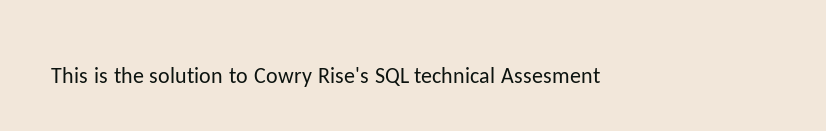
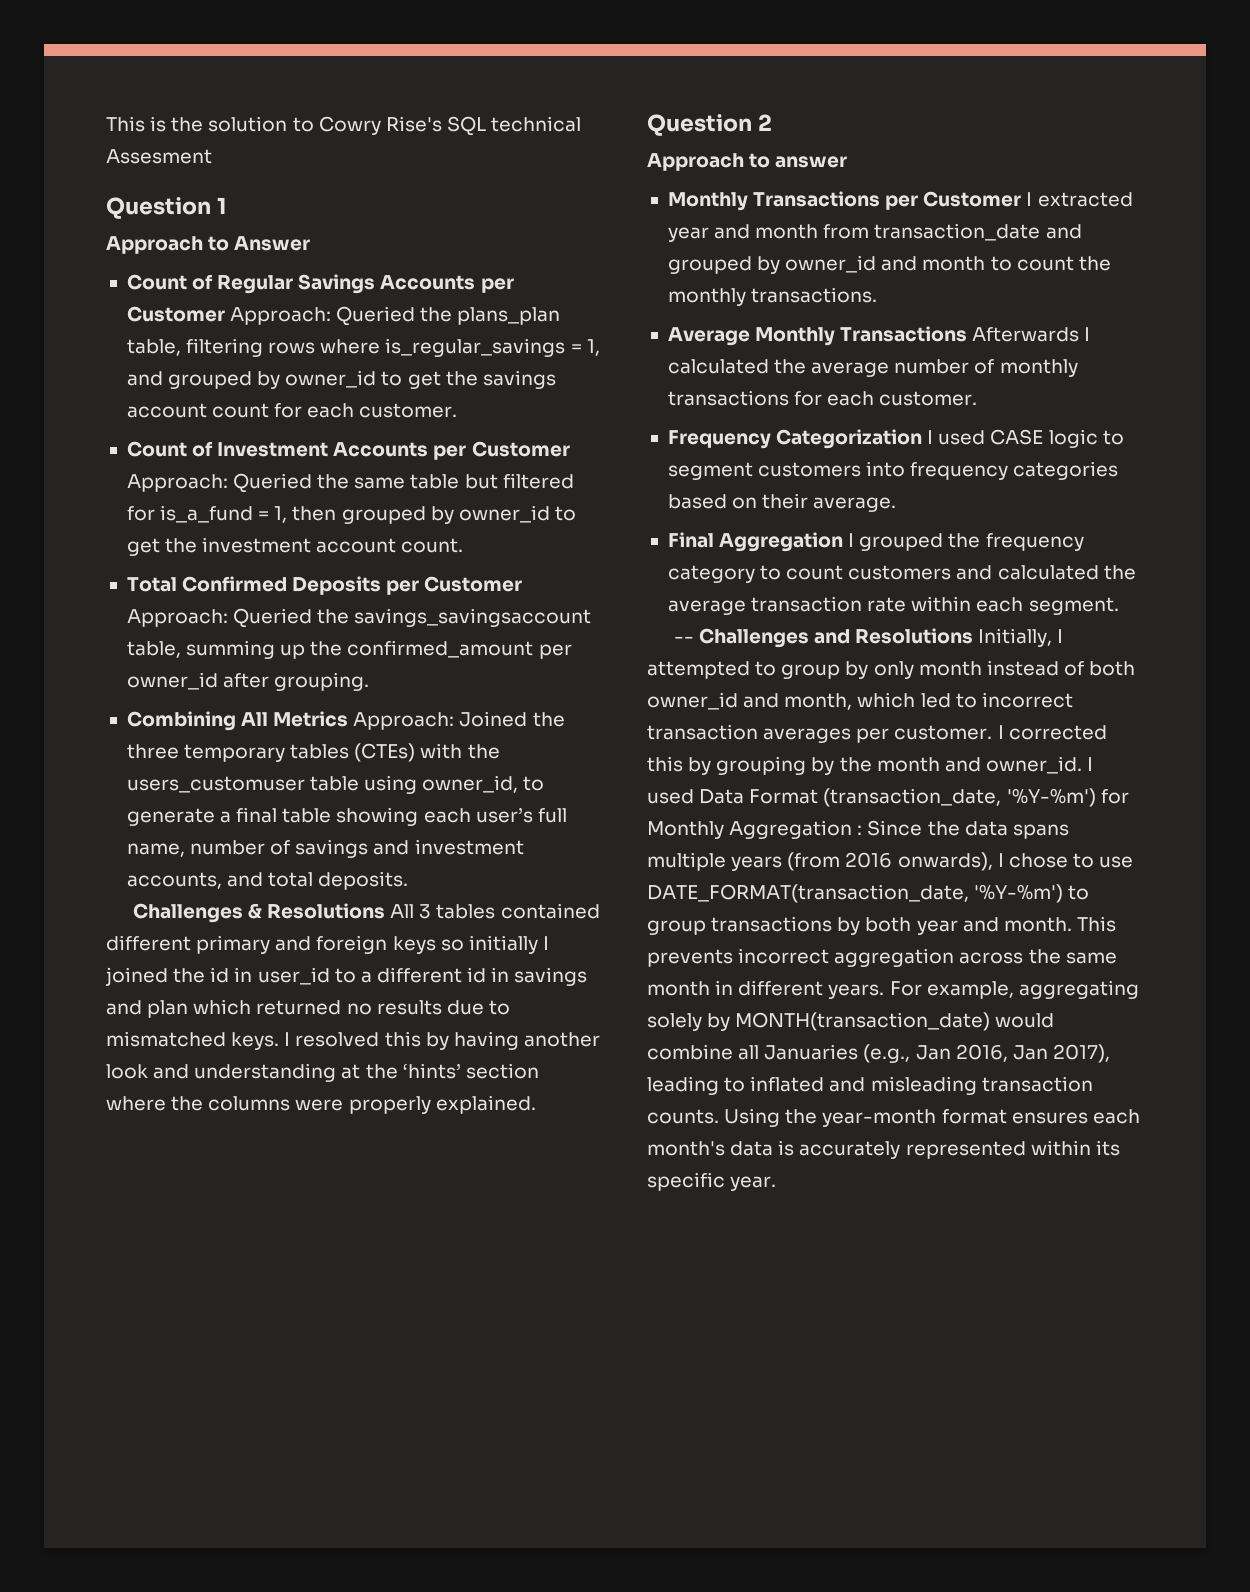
+ Question 1
+ Approach to Answer
+ Count of Regular Savings Accounts per Customer Approach: Queried the plans_plan table, filtering rows where is_regular_savings = 1, and grouped by owner_id to get the savings account count for each customer.
+ Count of Investment Accounts per Customer Approach: Queried the same table but filtered for is_a_fund = 1, then grouped by owner_id to get the investment account count.
+ Total Confirmed Deposits per Customer Approach: Queried the savings_savingsaccount table, summing up the confirmed_amount per owner_id after grouping.
+ Combining All Metrics Approach: Joined the three temporary tables (CTEs) with the users_customuser table using owner_id, to generate a final table showing each user’s full name, number of savings and investment accounts, and total deposits.
+ Challenges & Resolutions All 3 tables contained different primary and foreign keys so initially I joined the id in user_id to a different id in savings and plan which returned no results due to mismatched keys. I resolved this by having another look and understanding at the ‘hints’ section where the columns were properly explained.
+ Question 2
+ Approach to answer
+ Monthly Transactions per Customer I extracted year and month from transaction_date and grouped by owner_id and month to count the monthly transactions.
+ Average Monthly Transactions Afterwards I calculated the average number of monthly transactions for each customer.
+ Frequency Categorization I used CASE logic to segment customers into frequency categories based on their average.
+ Final Aggregation I grouped the frequency category to count customers and calculated the average transaction rate within each segment.
+ -- Challenges and Resolutions Initially, I attempted to group by only month instead of both owner_id and month, which led to incorrect transaction averages per customer. I corrected this by grouping by the month and owner_id. I used Data Format (transaction_date, '%Y-%m') for Monthly Aggregation : Since the data spans multiple years (from 2016 onwards), I chose to use DATE_FORMAT(transaction_date, '%Y-%m') to group transactions by both year and month. This prevents incorrect aggregation across the same month in different years. For example, aggregating solely by MONTH(transaction_date) would combine all Januaries (e.g., Jan 2016, Jan 2017), leading to inflated and misleading transaction counts. Using the year-month format ensures each month's data is accurately represented within its specific year.

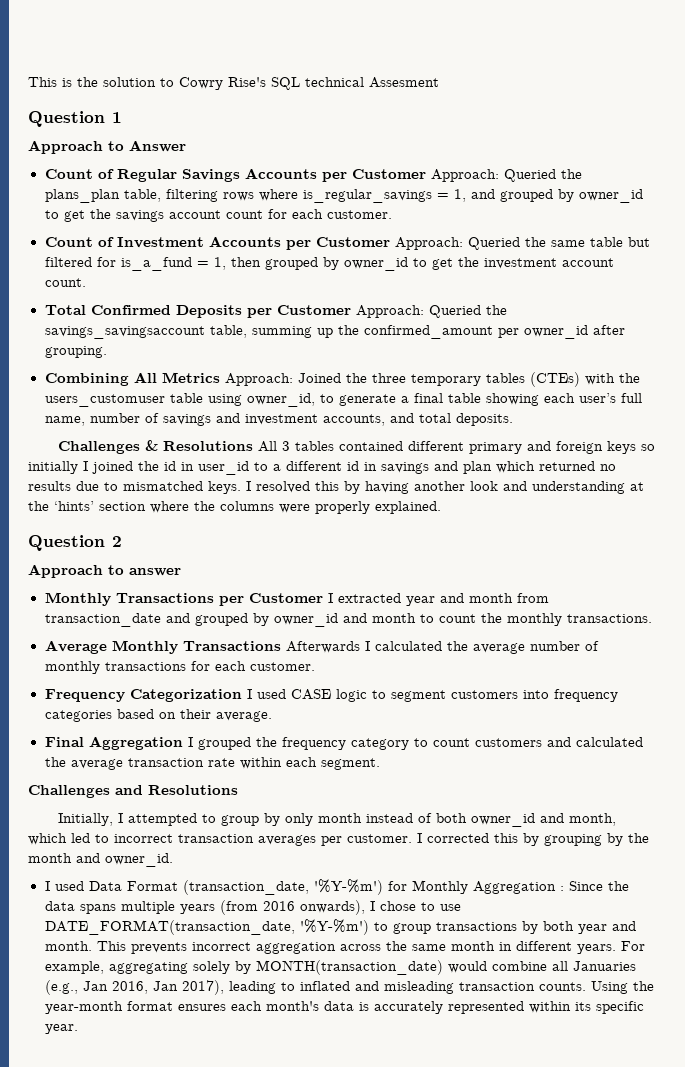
- -- Challenges and Resolutions Initially, I attempted to group by only month instead of both owner_id and month, which led to incorrect transaction averages per customer.
+ Challenges and Resolutions
+ Initially, I attempted to group by only month instead of both owner_id and month, which led to incorrect transaction averages per customer.
- I corrected this by grouping by the month and owner_id. I used Data Format (transaction_date, '%Y-%m') for Monthly Aggregation : Since the data spans multiple years (from 2016 onwards), I chose to use DATE_FORMAT(transaction_date, '%Y-%m') to group transactions by both year and month.
+ I corrected this by grouping by the month and owner_id.
+ I used Data Format (transaction_date, '%Y-%m') for Monthly Aggregation : Since the data spans multiple years (from 2016 onwards), I chose to use DATE_FORMAT(transaction_date, '%Y-%m') to group transactions by both year and month.

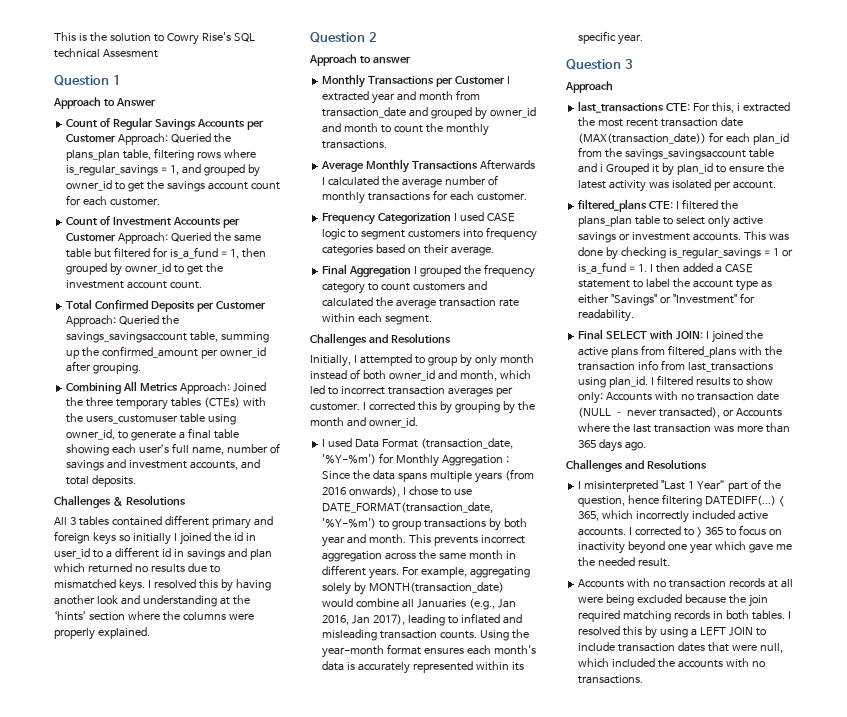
- Challenges & Resolutions All 3 tables contained different primary and foreign keys so initially I joined the id in user_id to a different id in savings and plan which returned no results due to mismatched keys.
+ Challenges & Resolutions
+ All 3 tables contained different primary and foreign keys so initially I joined the id in user_id to a different id in savings and plan which returned no results due to mismatched keys.
+ Question 3
+ Approach
+ last_transactions CTE: For this, i extracted the most recent transaction date (MAX(transaction_date)) for each plan_id from the savings_savingsaccount table and i Grouped it by plan_id to ensure the latest activity was isolated per account.
+ filtered_plans CTE: I filtered the plans_plan table to select only active savings or investment accounts. This was done by checking is_regular_savings = 1 or is_a_fund = 1. I then added a CASE statement to label the account type as either "Savings" or "Investment" for readability.
+ Final SELECT with JOIN: I joined the active plans from filtered_plans with the transaction info from last_transactions using plan_id. I filtered results to show only: Accounts with no transaction date (NULL – never transacted), or Accounts where the last transaction was more than 365 days ago.
+ Challenges and Resolutions
+ I misinterpreted "Last 1 Year” part of the question, hence filtering DATEDIFF(...) < 365, which incorrectly included active accounts. I corrected to > 365 to focus on inactivity beyond one year which gave me the needed result.
+ Accounts with no transaction records at all were being excluded because the join required matching records in both tables. I resolved this by using a LEFT JOIN to include transaction dates that were null, which included the accounts with no transactions.

